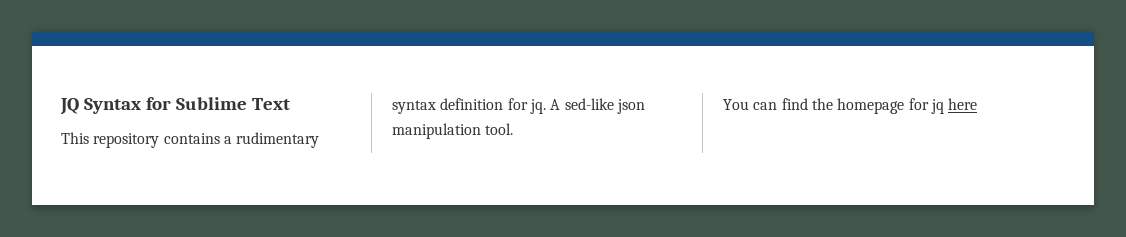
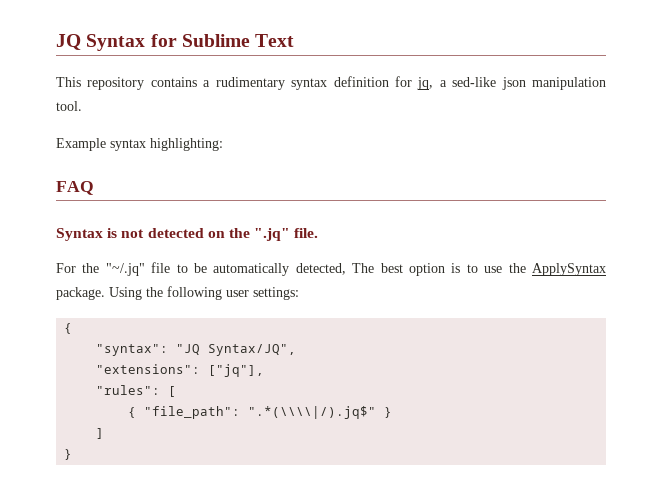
- This repository contains a rudimentary syntax definition for jq. A sed-like json manipulation tool.
+ This repository contains a rudimentary syntax definition for jq, a sed-like json manipulation tool.
- You can find the homepage for jq here
+ Example syntax highlighting:
+ FAQ
+ Syntax is not detected on the ".jq" file.
+ For the "~/.jq" file to be automatically detected, The best option is to use the ApplySyntax package. Using the following user settings:
+ {
+ "syntax": "JQ Syntax/JQ",
+ "extensions": ["jq"],
+ "rules": [
+ { "file_path": ".*(\\\\|/).jq$" }
+ ]
+ }

